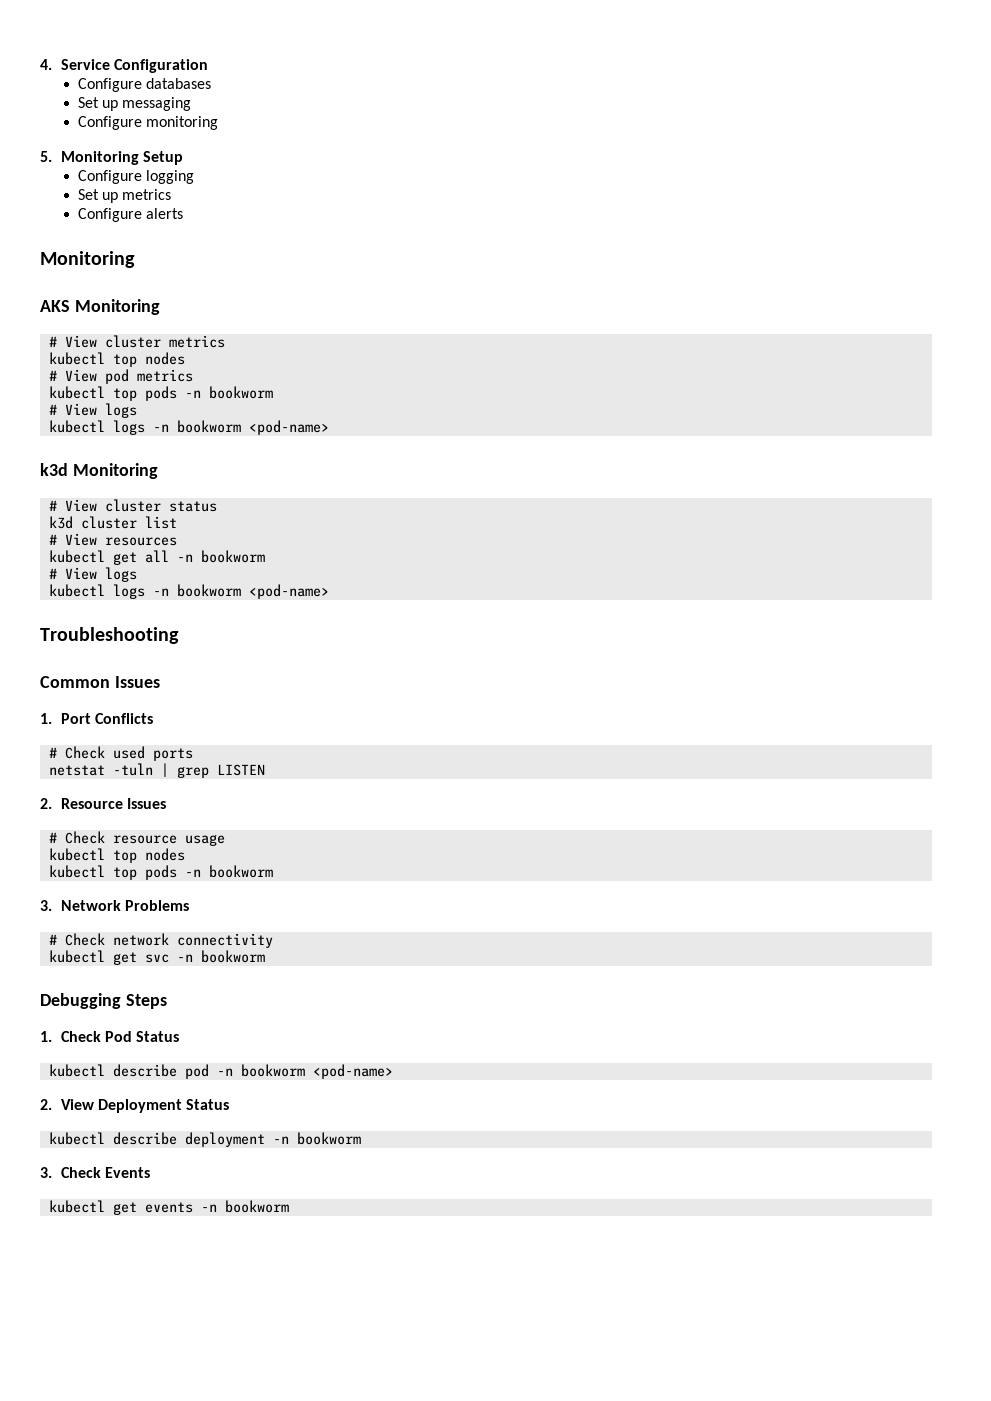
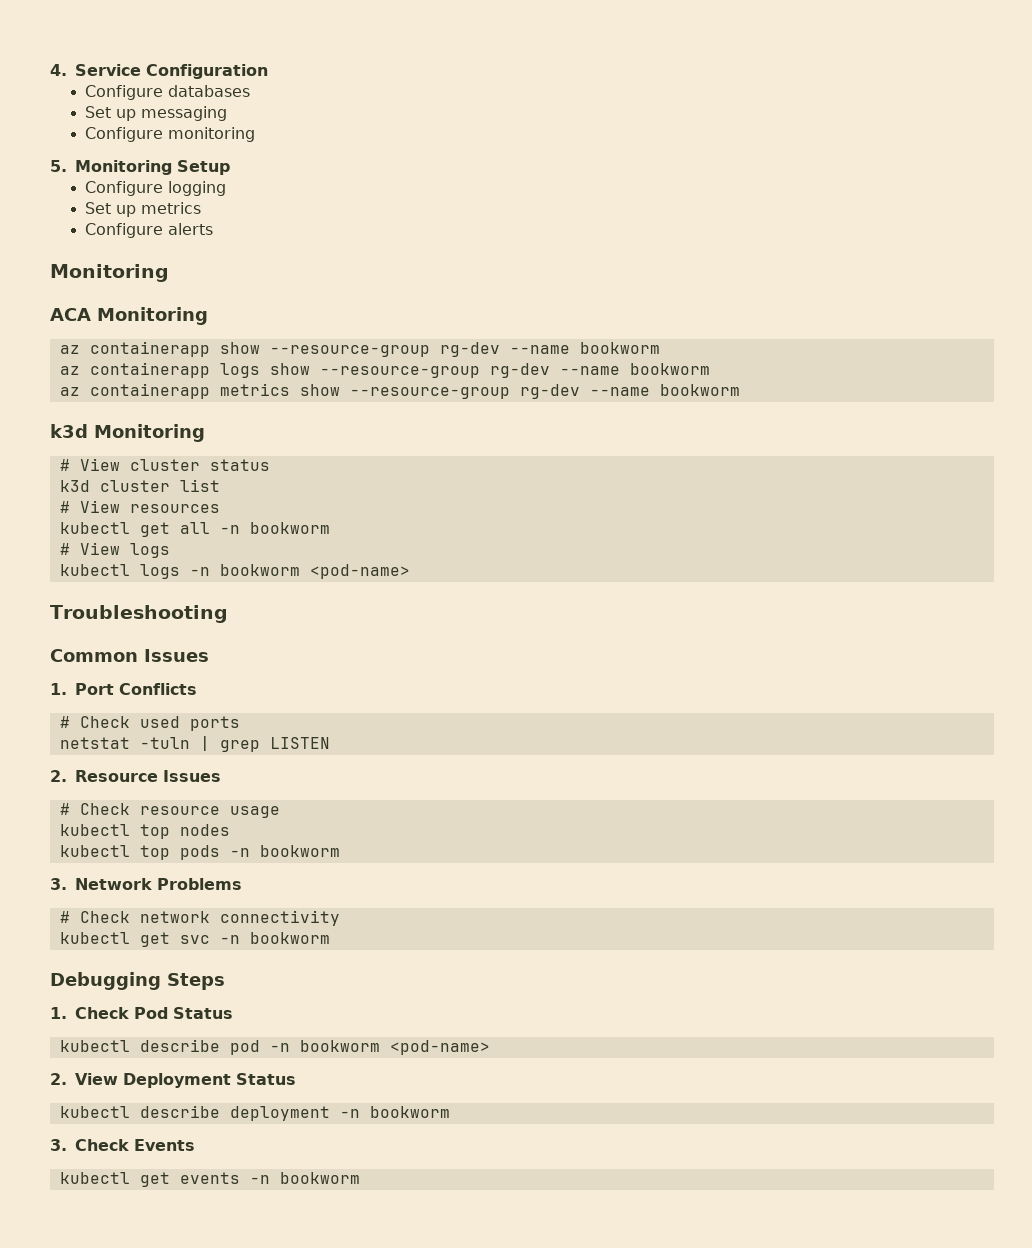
- AKS Monitoring
- # View cluster metrics
- kubectl top nodes
- # View pod metrics
- kubectl top pods -n bookworm
- # View logs
- kubectl logs -n bookworm <pod-name>
+ ACA Monitoring
+ az containerapp show --resource-group rg-dev --name bookworm
+ az containerapp logs show --resource-group rg-dev --name bookworm
+ az containerapp metrics show --resource-group rg-dev --name bookworm

